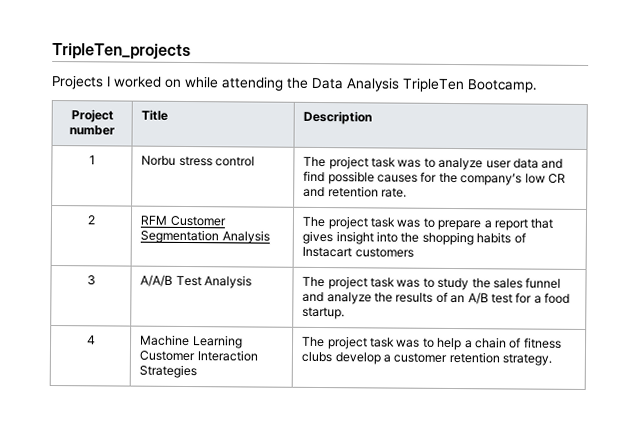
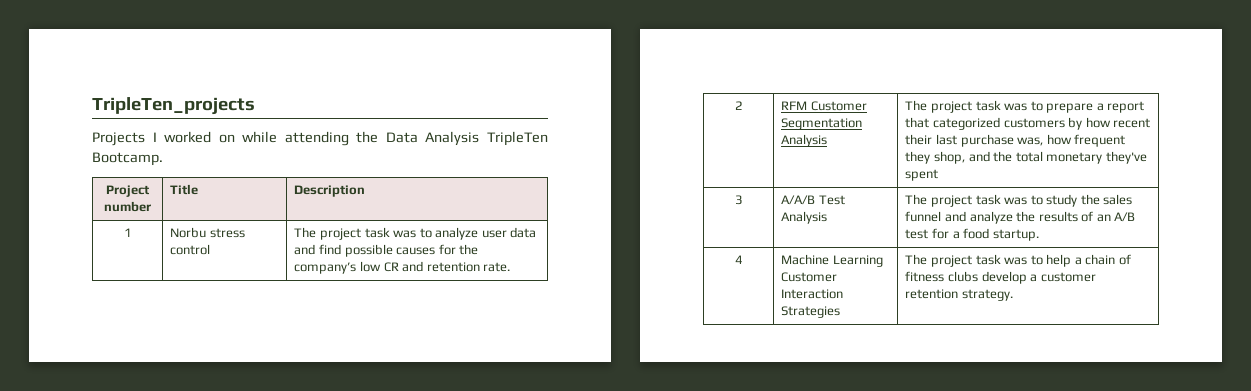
- 2 | RFM Customer Segmentation Analysis | The project task was to prepare a report that gives insight into the shopping habits of Instacart customers
+ 2 | RFM Customer Segmentation Analysis | The project task was to prepare a report that categorized customers by how recent their last purchase was, how frequent they shop, and the total monetary they've spent

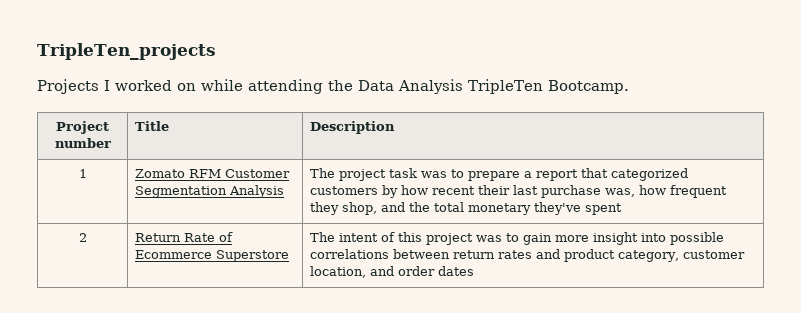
- 1 | Norbu stress control | The project task was to analyze user data and find possible causes for the company’s low CR and retention rate.
- 2 | RFM Customer Segmentation Analysis | The project task was to prepare a report that categorized customers by how recent their last purchase was, how frequent they shop, and the total monetary they've spent
+ 1 | Zomato RFM Customer Segmentation Analysis | The project task was to prepare a report that categorized customers by how recent their last purchase was, how frequent they shop, and the total monetary they've spent
- 3 | A/A/B Test Analysis | The project task was to study the sales funnel and analyze the results of an A/B test for a food startup.
- 4 | Machine Learning Customer Interaction Strategies | The project task was to help a chain of fitness clubs develop a customer retention strategy.
+ 2 | Return Rate of Ecommerce Superstore | The intent of this project was to gain more insight into possible correlations between return rates and product category, customer location, and order dates

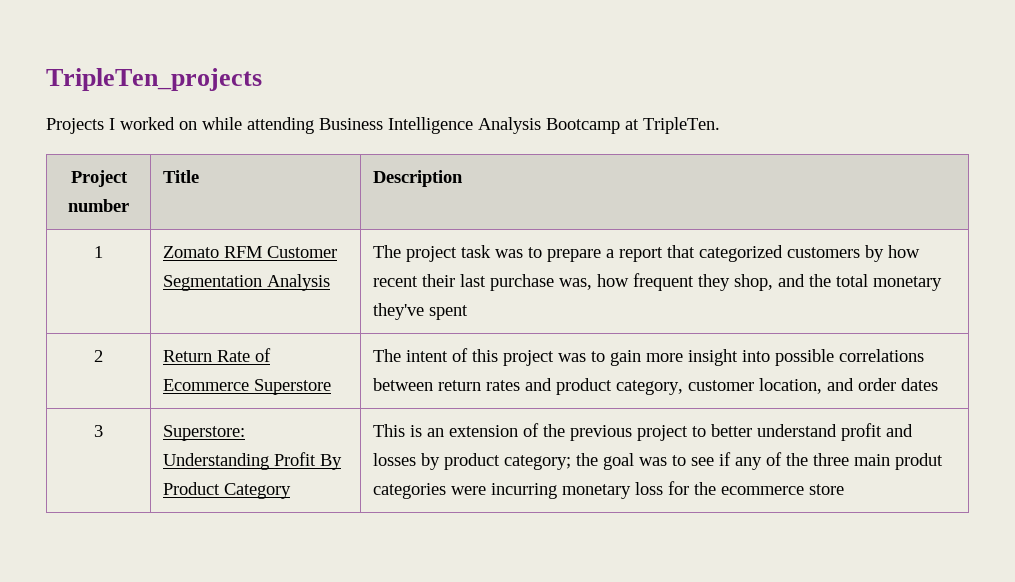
- Projects I worked on while attending the Data Analysis TripleTen Bootcamp.
+ Projects I worked on while attending Business Intelligence Analysis Bootcamp at TripleTen.
+ 3 | Superstore: Understanding Profit By Product Category | This is an extension of the previous project to better understand profit and losses by product category; the goal was to see if any of the three main produt categories were incurring monetary loss for the ecommerce store

